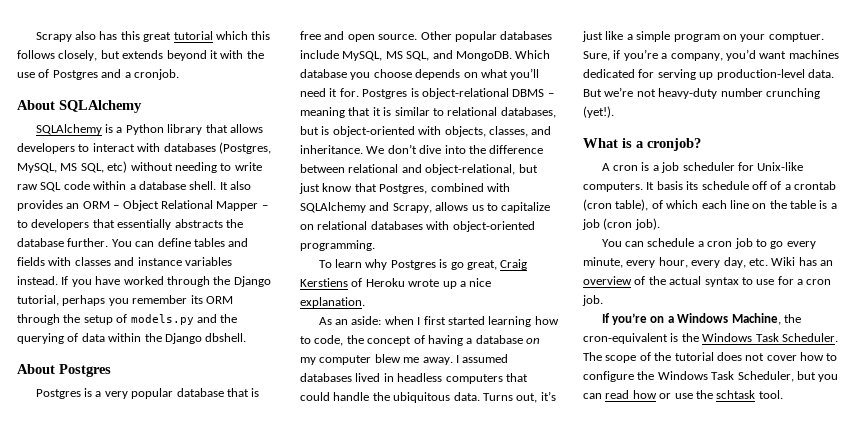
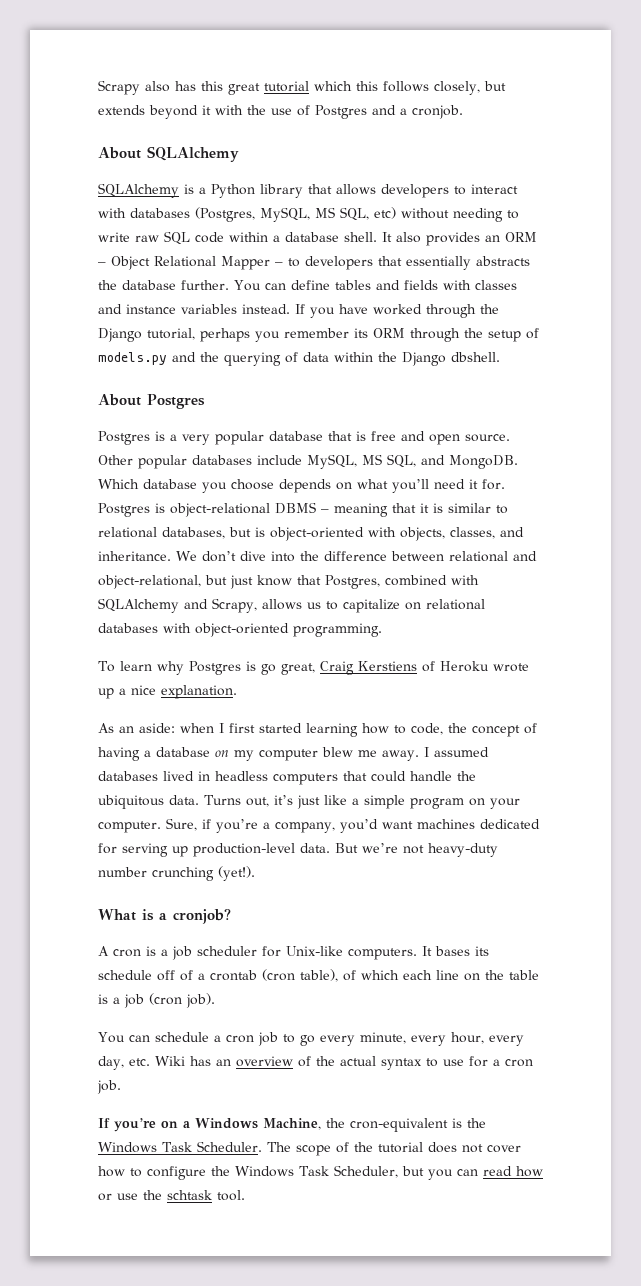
- Turns out, it’s just like a simple program on your comptuer.
+ Turns out, it’s just like a simple program on your computer.
- It basis its schedule off of a crontab (cron table), of which each line on the table is a job (cron job).
+ It bases its schedule off of a crontab (cron table), of which each line on the table is a job (cron job).

